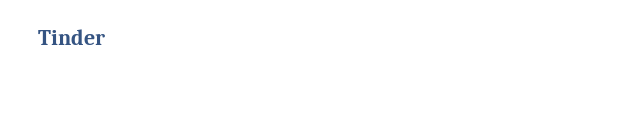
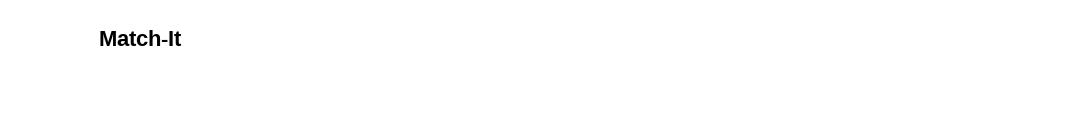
- Tinder
+ Match-It

